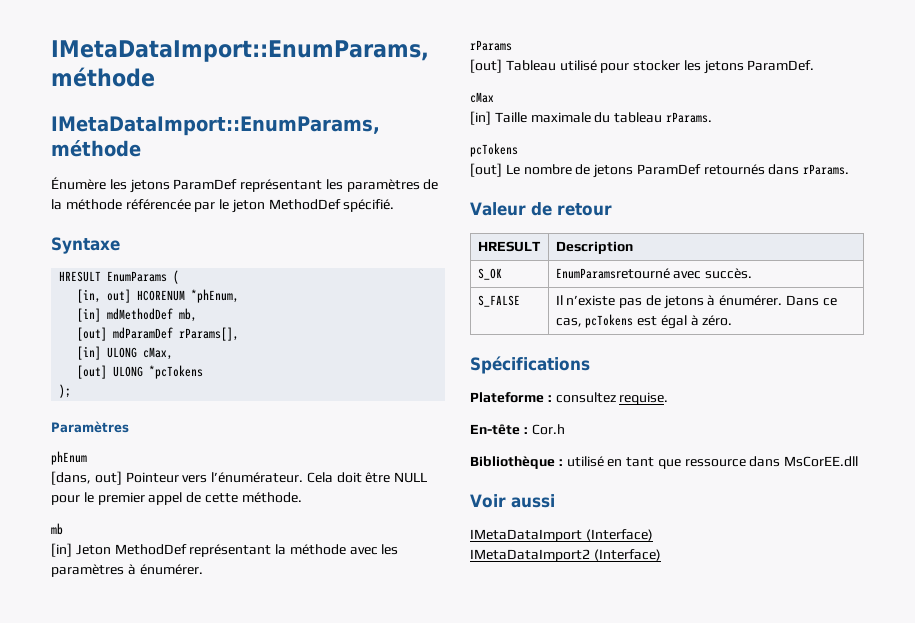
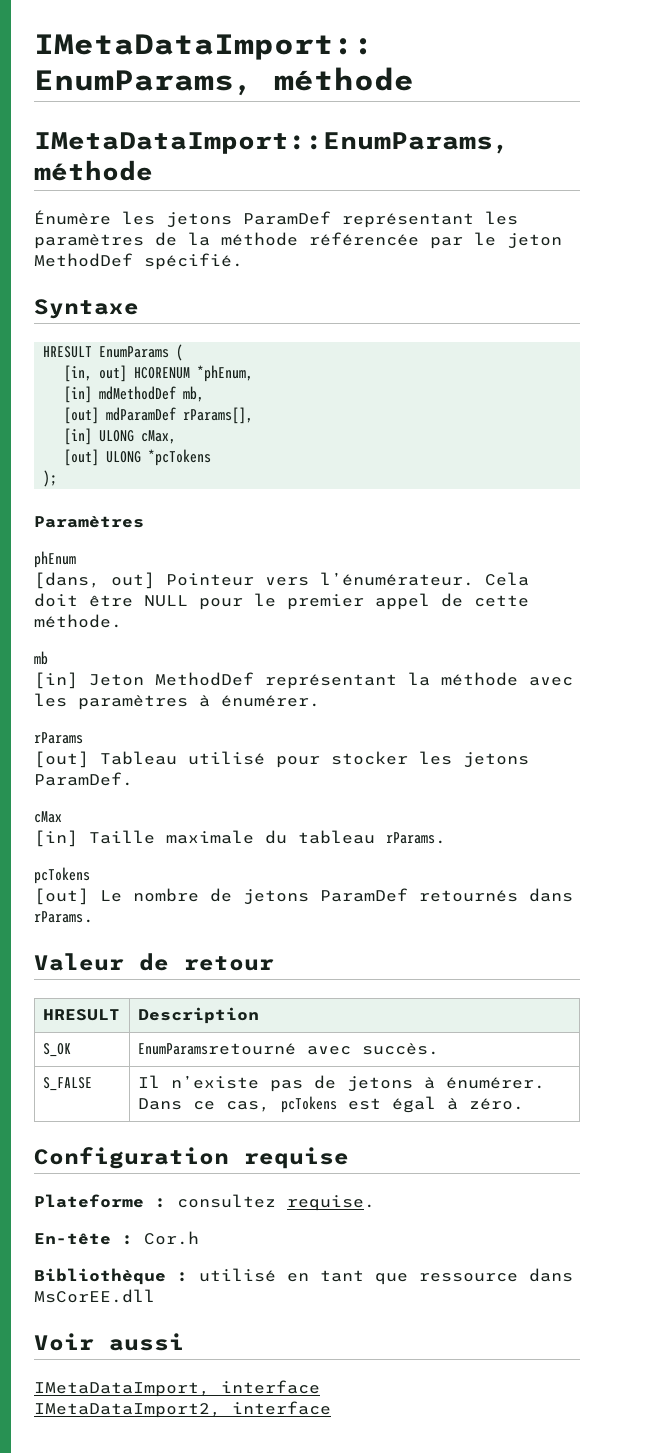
- Spécifications
+ Configuration requise
- IMetaDataImport (Interface)
- IMetaDataImport2 (Interface)
+ IMetaDataImport, interface
+ IMetaDataImport2, interface

